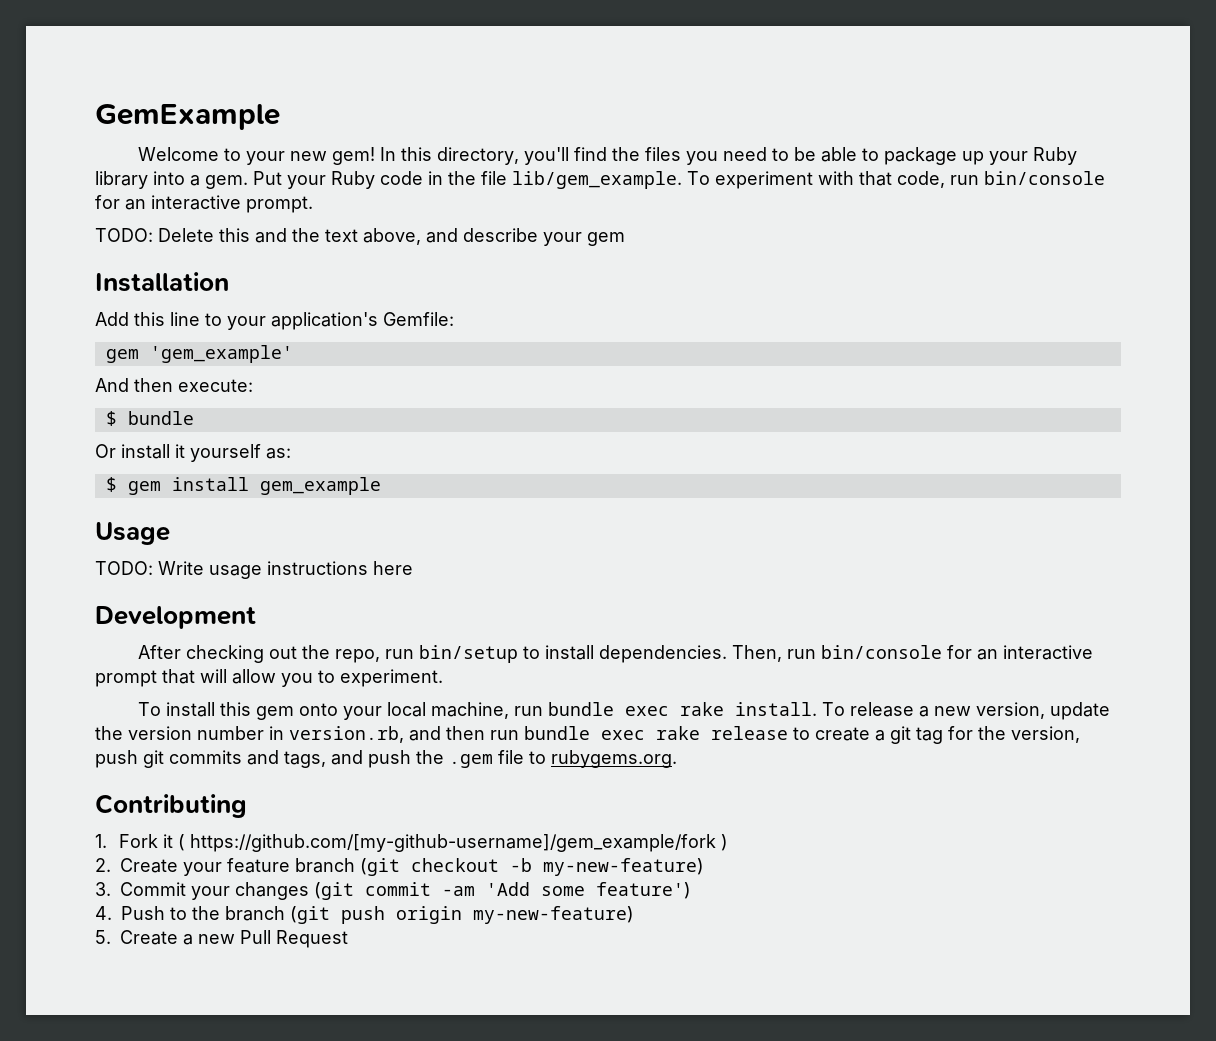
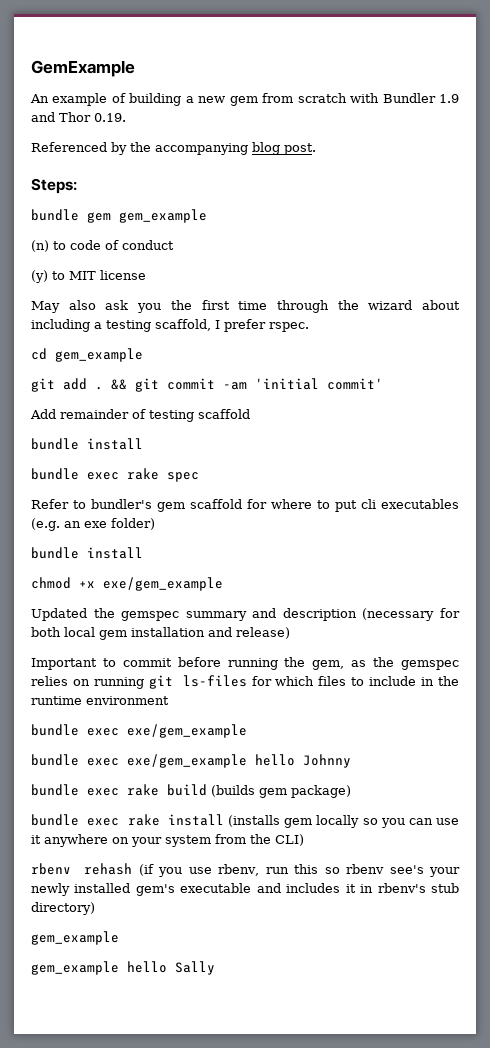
- Welcome to your new gem! In this directory, you'll find the files you need to be able to package up your Ruby library into a gem. Put your Ruby code in the file lib/gem_example. To experiment with that code, run bin/console for an interactive prompt.
- TODO: Delete this and the text above, and describe your gem
- Installation
- Add this line to your application's Gemfile:
- gem 'gem_example'
- And then execute:
- $ bundle
- Or install it yourself as:
- $ gem install gem_example
- Usage
- TODO: Write usage instructions here
- Development
- After checking out the repo, run bin/setup to install dependencies. Then, run bin/console for an interactive prompt that will allow you to experiment.
- To install this gem onto your local machine, run bundle exec rake install. To release a new version, update the version number in version.rb, and then run bundle exec rake release to create a git tag for the version, push git commits and tags, and push the .gem file to rubygems.org.
- Contributing
- 1. Fork it ( https://github.com/[my-github-username]/gem_example/fork )
- 2. Create your feature branch (git checkout -b my-new-feature)
- 3. Commit your changes (git commit -am 'Add some feature')
- 4. Push to the branch (git push origin my-new-feature)
- 5. Create a new Pull Request
+ An example of building a new gem from scratch with Bundler 1.9 and Thor 0.19.
+ Referenced by the accompanying blog post.
+ Steps:
+ bundle gem gem_example
+ (n) to code of conduct
+ (y) to MIT license
+ May also ask you the first time through the wizard about including a testing scaffold, I prefer rspec.
+ cd gem_example
+ git add . && git commit -am 'initial commit'
+ Add remainder of testing scaffold
+ bundle install
+ bundle exec rake spec
+ Refer to bundler's gem scaffold for where to put cli executables (e.g. an exe folder)
+ bundle install
+ chmod +x exe/gem_example
+ Updated the gemspec summary and description (necessary for both local gem installation and release)
+ Important to commit before running the gem, as the gemspec relies on running git ls-files for which files to include in the runtime environment
+ bundle exec exe/gem_example
+ bundle exec exe/gem_example hello Johnny
+ bundle exec rake build (builds gem package)
+ bundle exec rake install (installs gem locally so you can use it anywhere on your system from the CLI)
+ rbenv rehash (if you use rbenv, run this so rbenv see's your newly installed gem's executable and includes it in rbenv's stub directory)
+ gem_example
+ gem_example hello Sally

